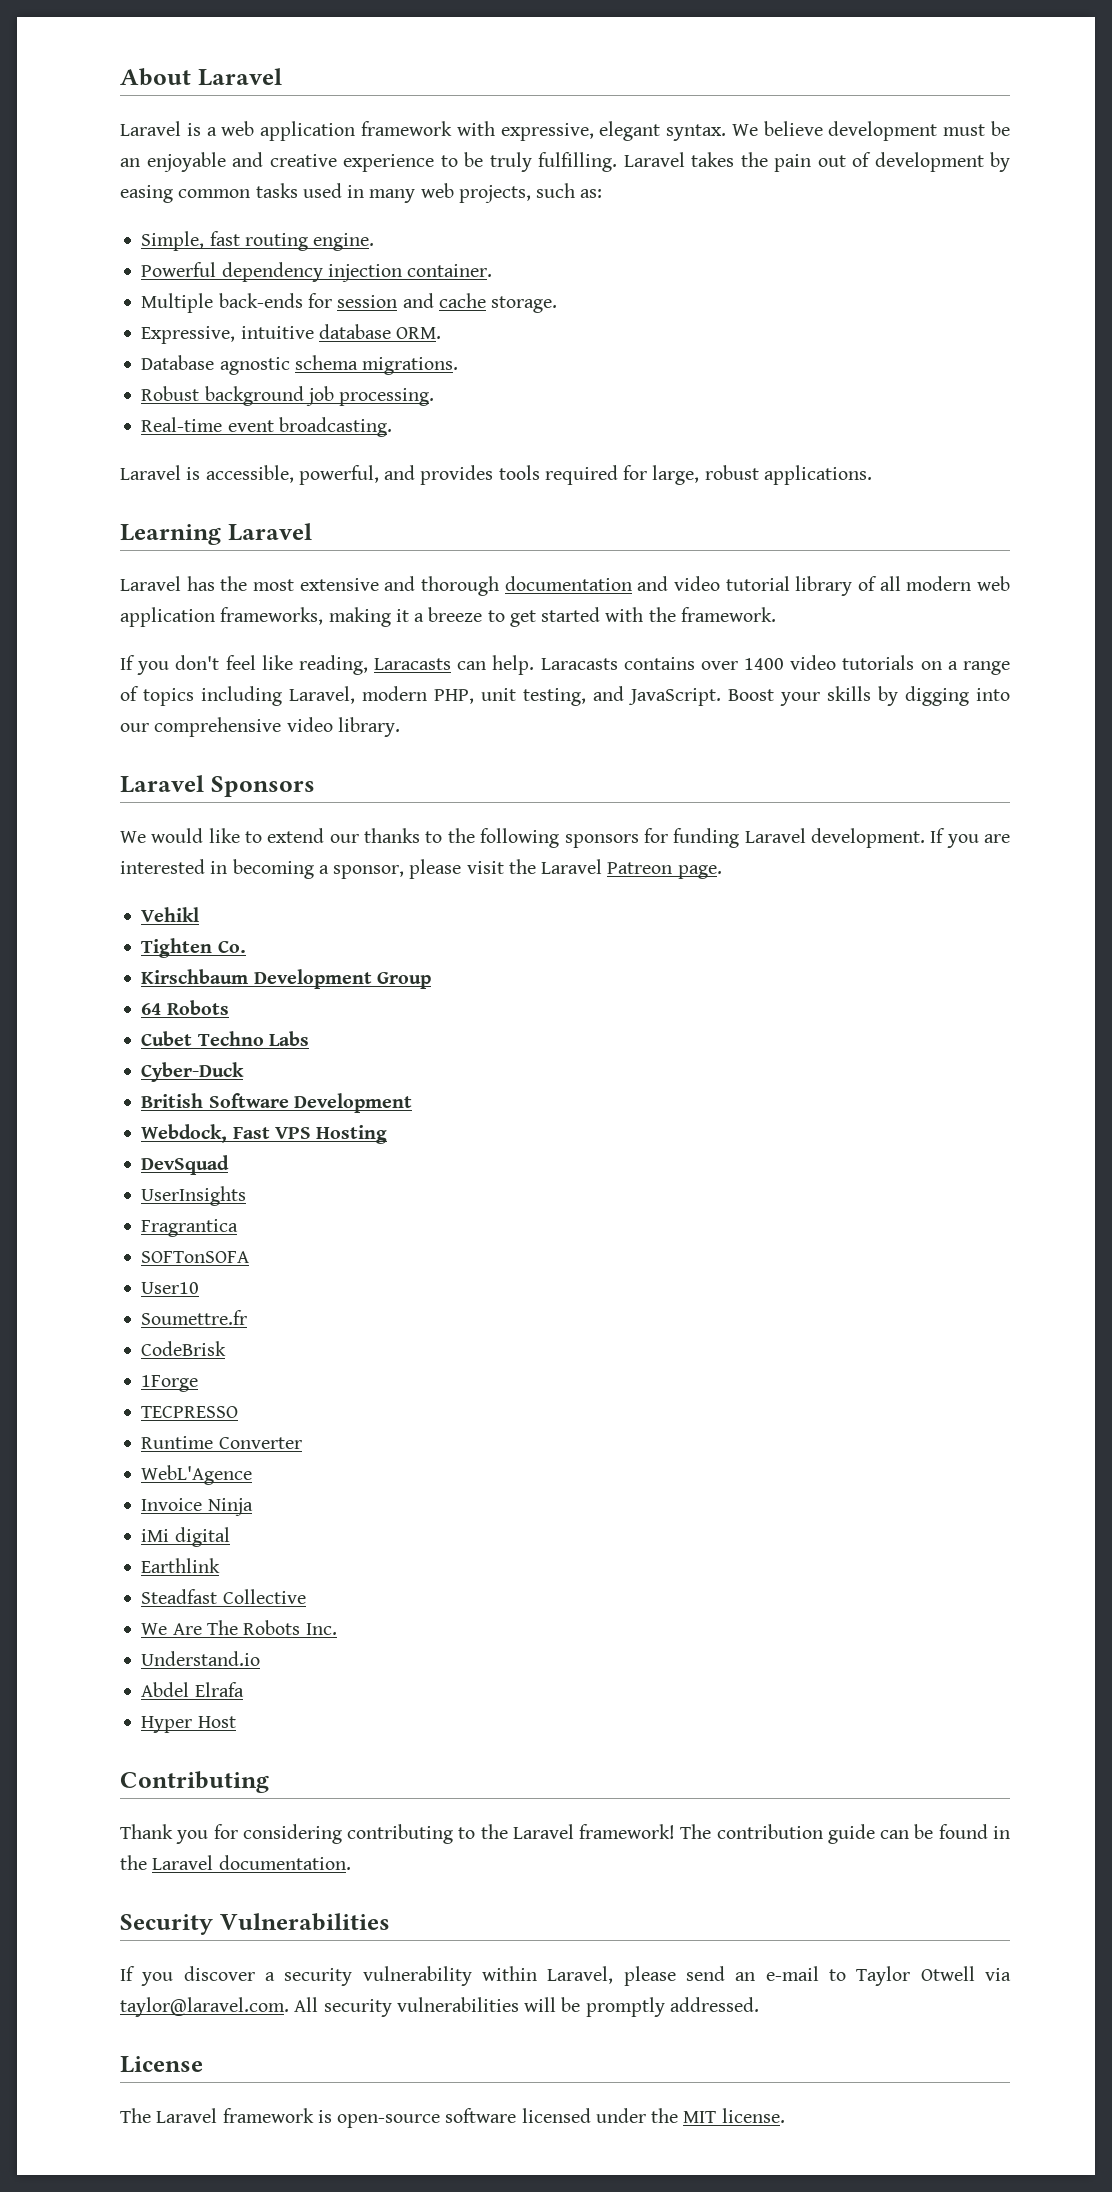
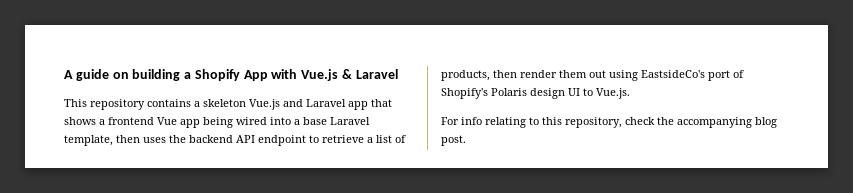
- About Laravel
- Laravel is a web application framework with expressive, elegant syntax. We believe development must be an enjoyable and creative experience to be truly fulfilling. Laravel takes the pain out of development by easing common tasks used in many web projects, such as:
- Simple, fast routing engine.
- Powerful dependency injection container.
- Multiple back-ends for session and cache storage.
- Expressive, intuitive database ORM.
- Database agnostic schema migrations.
- Robust background job processing.
- Real-time event broadcasting.
- Laravel is accessible, powerful, and provides tools required for large, robust applications.
- Learning Laravel
- Laravel has the most extensive and thorough documentation and video tutorial library of all modern web application frameworks, making it a breeze to get started with the framework.
- If you don't feel like reading, Laracasts can help. Laracasts contains over 1400 video tutorials on a range of topics including Laravel, modern PHP, unit testing, and JavaScript. Boost your skills by digging into our comprehensive video library.
- Laravel Sponsors
- We would like to extend our thanks to the following sponsors for funding Laravel development. If you are interested in becoming a sponsor, please visit the Laravel Patreon page.
- Vehikl
- Tighten Co.
- Kirschbaum Development Group
- 64 Robots
- Cubet Techno Labs
- Cyber-Duck
- British Software Development
- Webdock, Fast VPS Hosting
- DevSquad
- UserInsights
- Fragrantica
- SOFTonSOFA
- User10
- Soumettre.fr
- CodeBrisk
- 1Forge
- TECPRESSO
- Runtime Converter
- WebL'Agence
- Invoice Ninja
- iMi digital
- Earthlink
- Steadfast Collective
- We Are The Robots Inc.
- Understand.io
- Abdel Elrafa
- Hyper Host
- Contributing
- Thank you for considering contributing to the Laravel framework! The contribution guide can be found in the Laravel documentation.
- Security Vulnerabilities
- If you discover a security vulnerability within Laravel, please send an e-mail to Taylor Otwell via taylor@laravel.com. All security vulnerabilities will be promptly addressed.
- License
- The Laravel framework is open-source software licensed under the MIT license.
+ A guide on building a Shopify App with Vue.js & Laravel
+ This repository contains a skeleton Vue.js and Laravel app that shows a frontend Vue app being wired into a base Laravel template, then uses the backend API endpoint to retrieve a list of products, then render them out using EastsideCo's port of Shopify's Polaris design UI to Vue.js.
+ For info relating to this repository, check the accompanying blog post.

